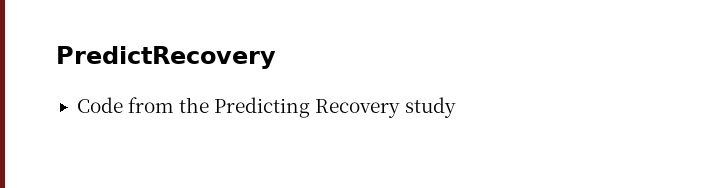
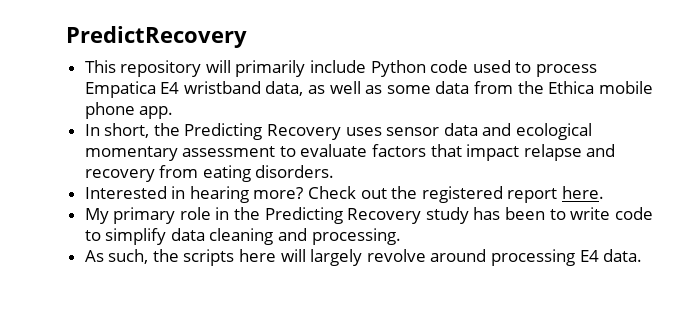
- Code from the Predicting Recovery study
+ This repository will primarily include Python code used to process Empatica E4 wristband data, as well as some data from the Ethica mobile phone app.
+ In short, the Predicting Recovery uses sensor data and ecological momentary assessment to evaluate factors that impact relapse and recovery from eating disorders.
+ Interested in hearing more? Check out the registered report here.
+ My primary role in the Predicting Recovery study has been to write code to simplify data cleaning and processing.
+ As such, the scripts here will largely revolve around processing E4 data.

